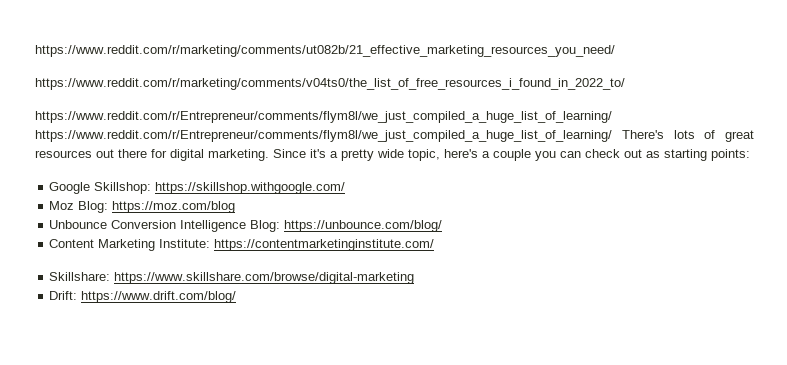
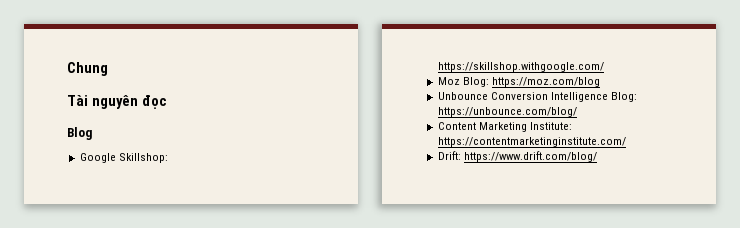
- https://www.reddit.com/r/marketing/comments/ut082b/21_effective_marketing_resources_you_need/
- https://www.reddit.com/r/marketing/comments/v04ts0/the_list_of_free_resources_i_found_in_2022_to/
- https://www.reddit.com/r/Entrepreneur/comments/flym8l/we_just_compiled_a_huge_list_of_learning/ https://www.reddit.com/r/Entrepreneur/comments/flym8l/we_just_compiled_a_huge_list_of_learning/ There's lots of great resources out there for digital marketing. Since it's a pretty wide topic, here's a couple you can check out as starting points:
+ Chung
+ Tài nguyên đọc
+ Blog
- Skillshare: https://www.skillshare.com/browse/digital-marketing

